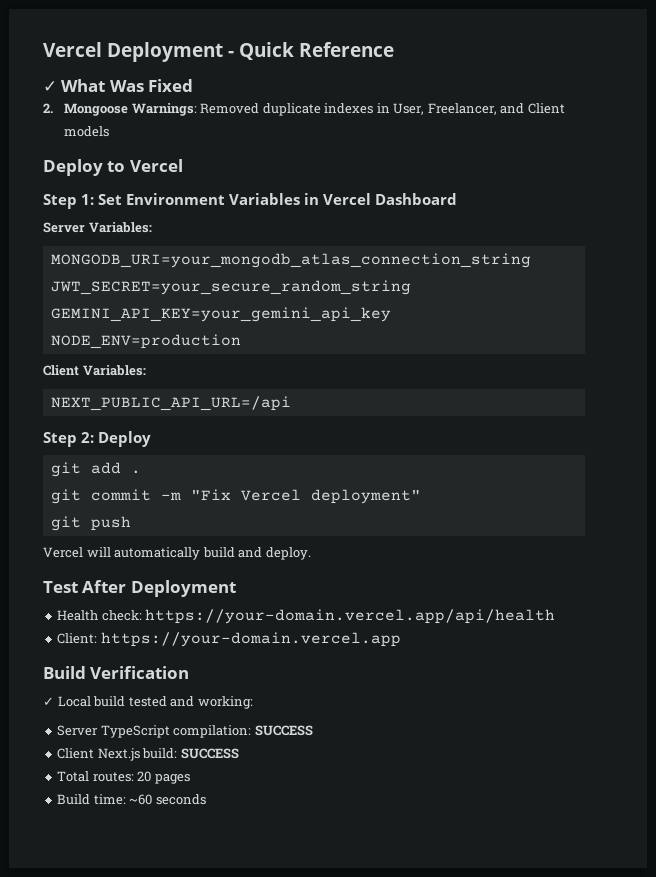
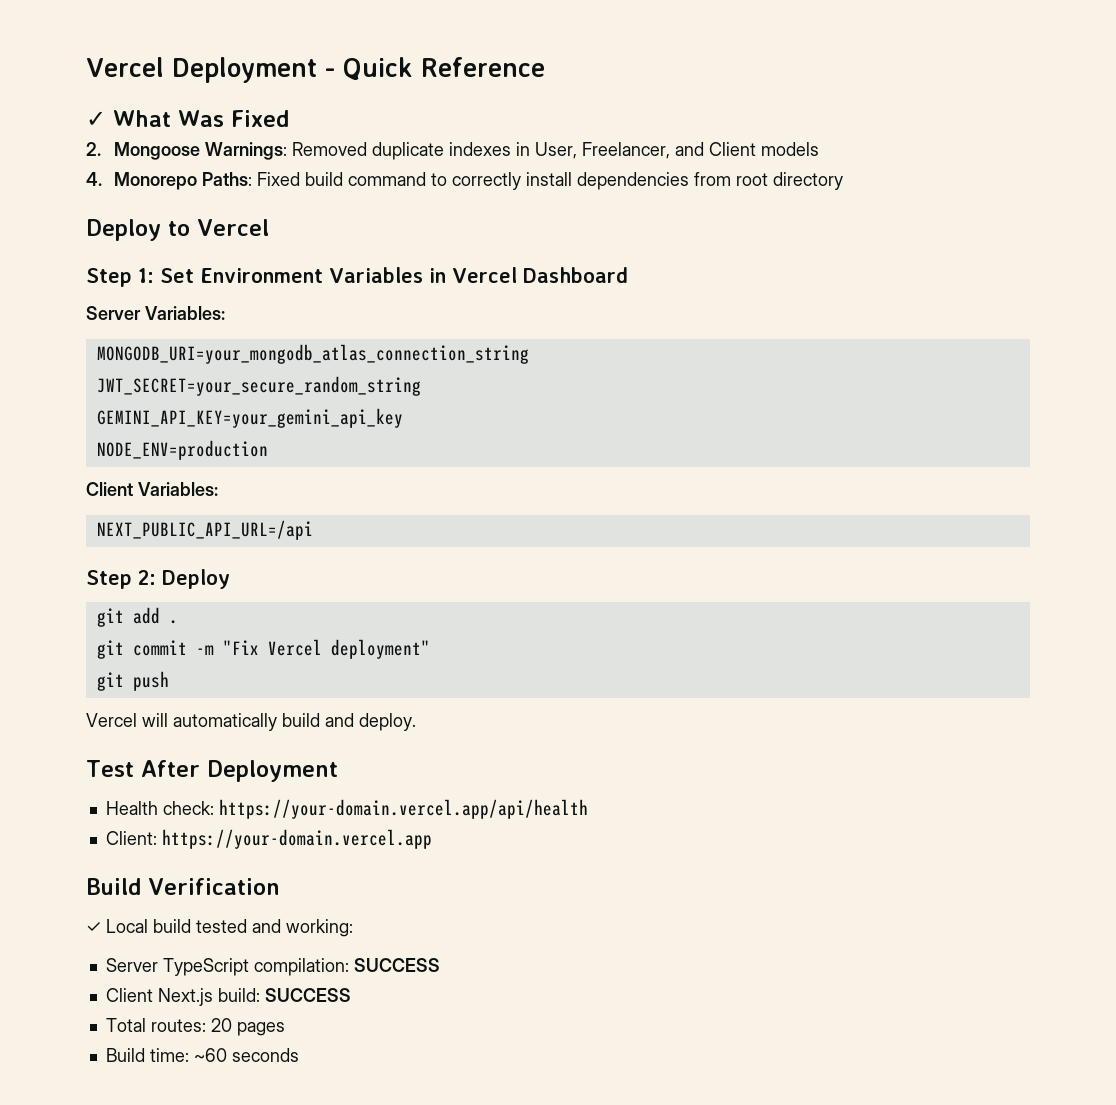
+ 4. Monorepo Paths: Fixed build command to correctly install dependencies from root directory

